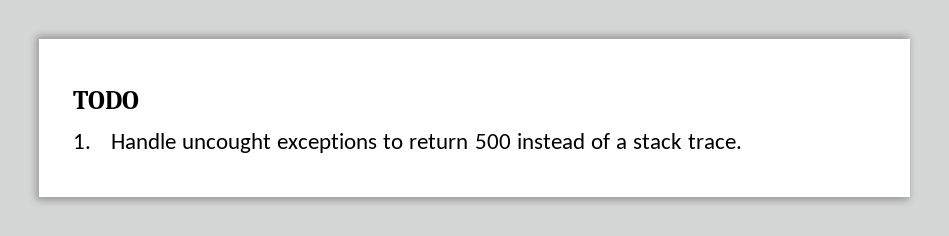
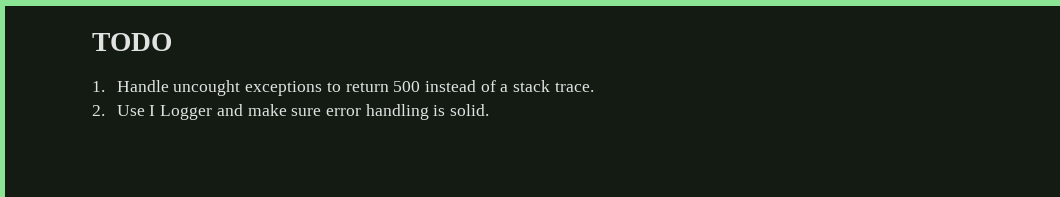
+ 2. Use I Logger and make sure error handling is solid.

